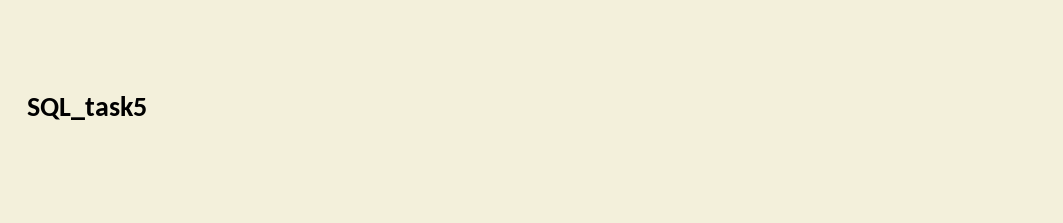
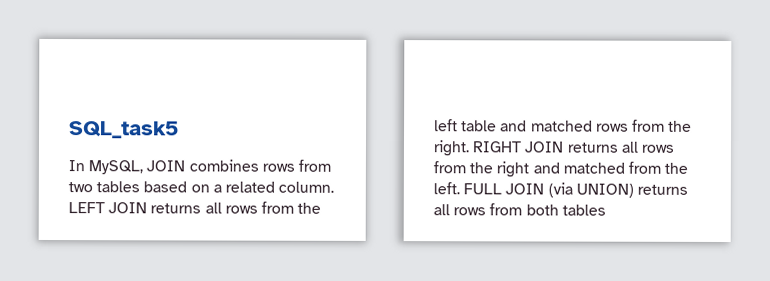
+ In MySQL, JOIN combines rows from two tables based on a related column. LEFT JOIN returns all rows from the left table and matched rows from the right. RIGHT JOIN returns all rows from the right and matched from the left. FULL JOIN (via UNION) returns all rows from both tables

